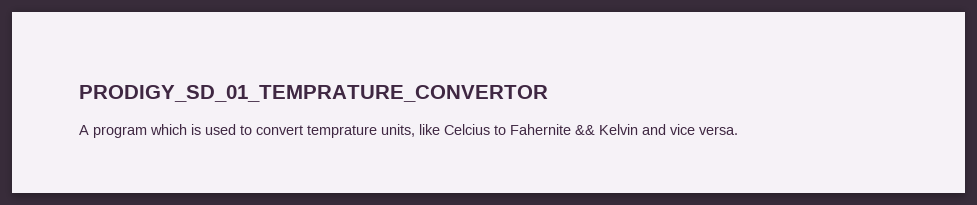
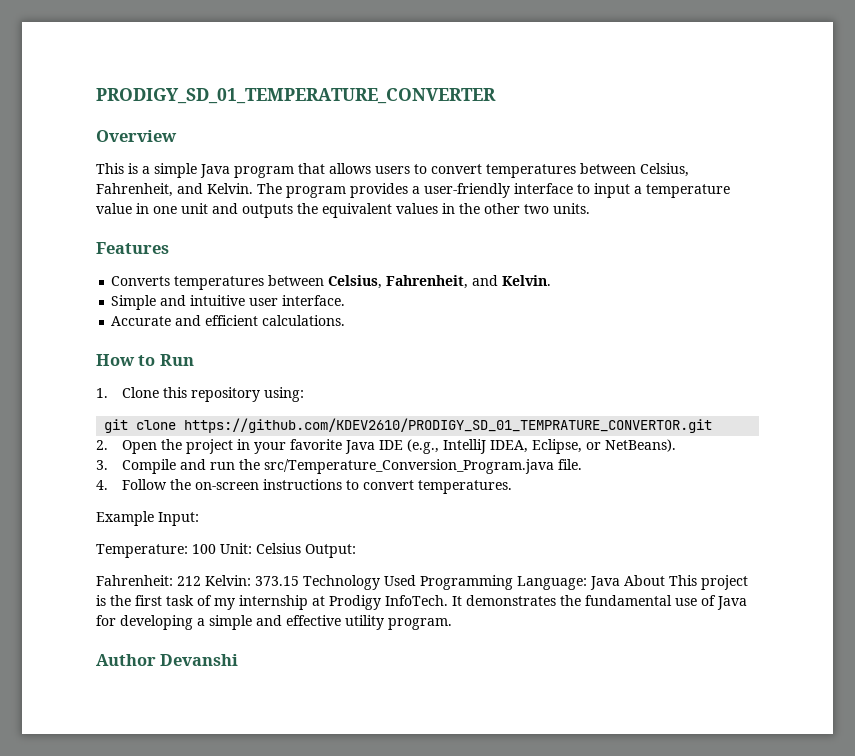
- PRODIGY_SD_01_TEMPRATURE_CONVERTOR
- A program which is used to convert temprature units, like Celcius to Fahernite && Kelvin and vice versa.
+ PRODIGY_SD_01_TEMPERATURE_CONVERTER
+ Overview
+ This is a simple Java program that allows users to convert temperatures between Celsius, Fahrenheit, and Kelvin. The program provides a user-friendly interface to input a temperature value in one unit and outputs the equivalent values in the other two units.
+ Features
+ Converts temperatures between Celsius, Fahrenheit, and Kelvin.
+ Simple and intuitive user interface.
+ Accurate and efficient calculations.
+ How to Run
+ 1. Clone this repository using:
+ git clone https://github.com/KDEV2610/PRODIGY_SD_01_TEMPRATURE_CONVERTOR.git
+ 2. Open the project in your favorite Java IDE (e.g., IntelliJ IDEA, Eclipse, or NetBeans).
+ 3. Compile and run the src/Temperature_Conversion_Program.java file.
+ 4. Follow the on-screen instructions to convert temperatures.
+ Example Input:
+ Temperature: 100 Unit: Celsius Output:
+ Fahrenheit: 212 Kelvin: 373.15 Technology Used Programming Language: Java About This project is the first task of my internship at Prodigy InfoTech. It demonstrates the fundamental use of Java for developing a simple and effective utility program.
+ Author Devanshi

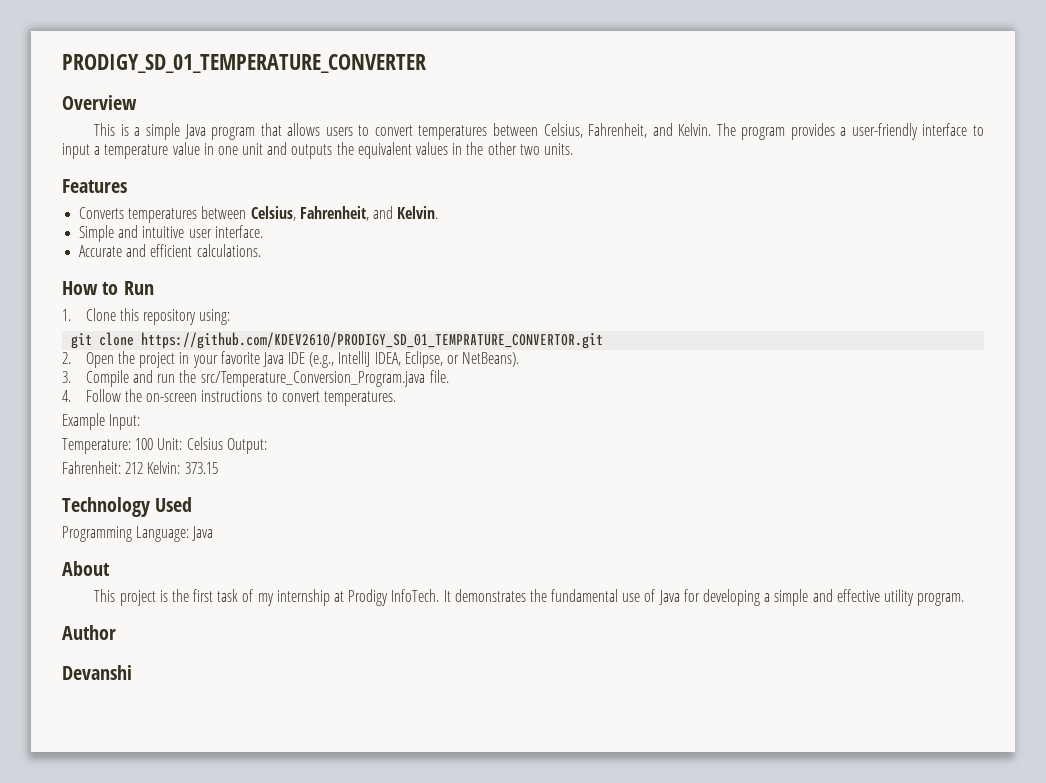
- Fahrenheit: 212 Kelvin: 373.15 Technology Used Programming Language: Java About This project is the first task of my internship at Prodigy InfoTech.
+ Fahrenheit: 212 Kelvin: 373.15
+ Technology Used
+ Programming Language: Java
+ About
+ This project is the first task of my internship at Prodigy InfoTech.
- Author Devanshi
+ Author
+ Devanshi

